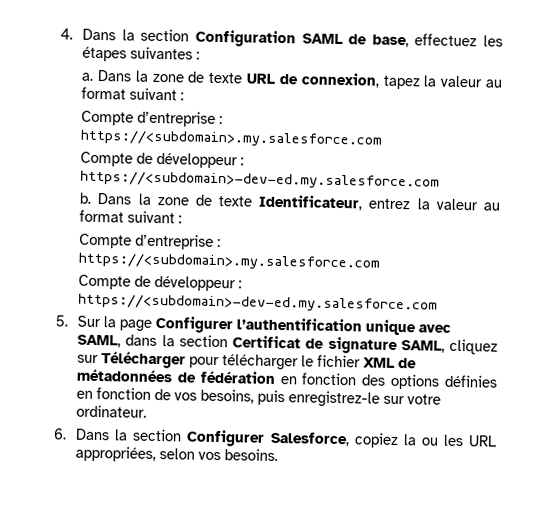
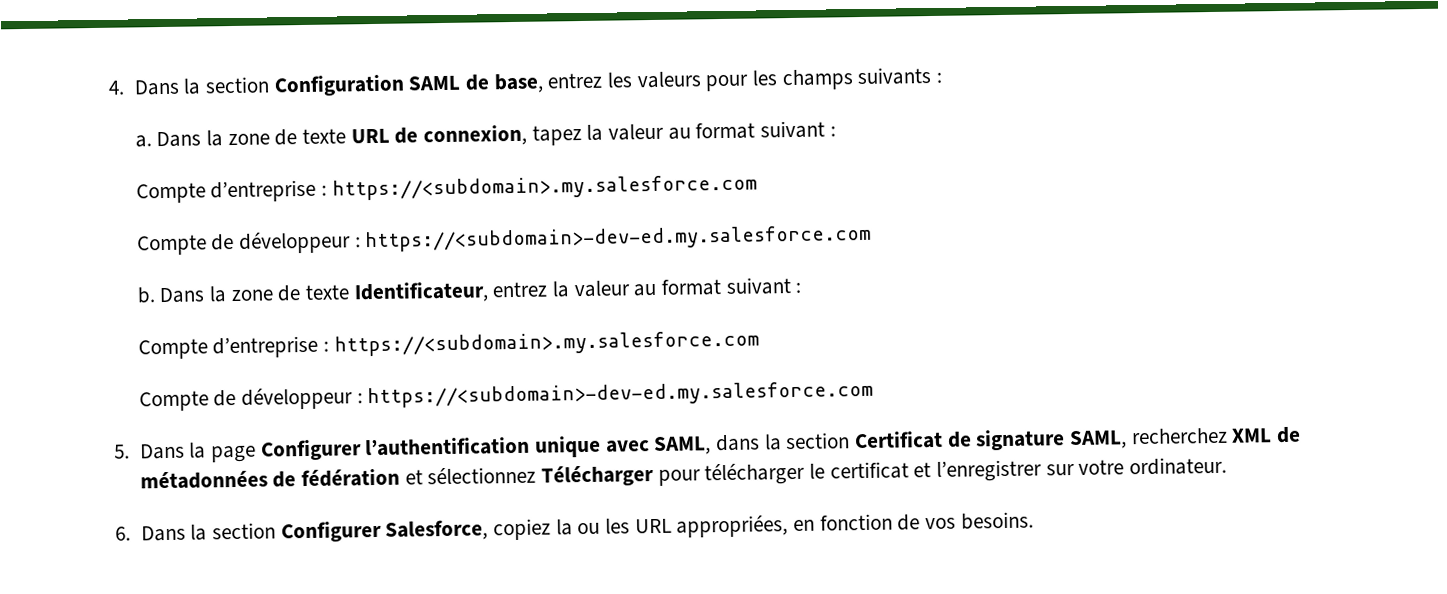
- 4. Dans la section Configuration SAML de base, effectuez les étapes suivantes :
+ 4. Dans la section Configuration SAML de base, entrez les valeurs pour les champs suivants :
- 5. Sur la page Configurer l’authentification unique avec SAML, dans la section Certificat de signature SAML, cliquez sur Télécharger pour télécharger le fichier XML de métadonnées de fédération en fonction des options définies en fonction de vos besoins, puis enregistrez-le sur votre ordinateur.
+ 5. Dans la page Configurer l’authentification unique avec SAML, dans la section Certificat de signature SAML, recherchez XML de métadonnées de fédération et sélectionnez Télécharger pour télécharger le certificat et l’enregistrer sur votre ordinateur.
- 6. Dans la section Configurer Salesforce, copiez la ou les URL appropriées, selon vos besoins.
+ 6. Dans la section Configurer Salesforce, copiez la ou les URL appropriées, en fonction de vos besoins.

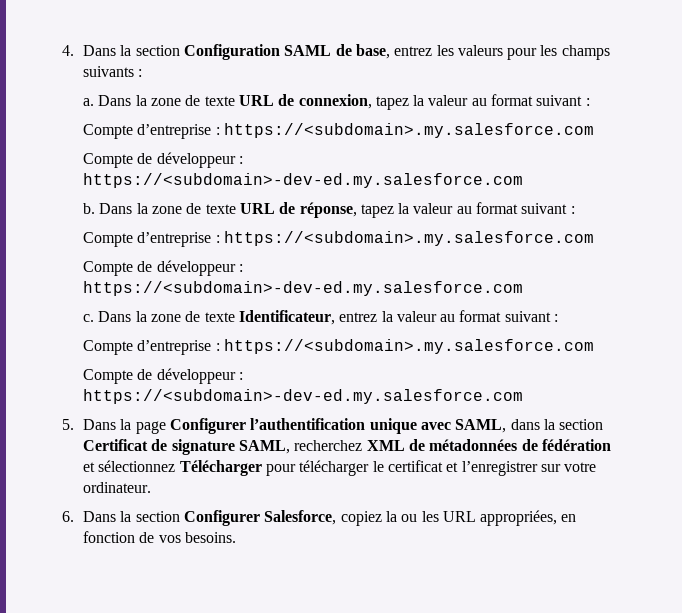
- Dans la zone de texte Identificateur, entrez la valeur au format suivant :
+ Dans la zone de texte URL de réponse, tapez la valeur au format suivant :
+ Compte d’entreprise : https://<subdomain>.my.salesforce.com
+ Compte de développeur : https://<subdomain>-dev-ed.my.salesforce.com
+ c. Dans la zone de texte Identificateur, entrez la valeur au format suivant :

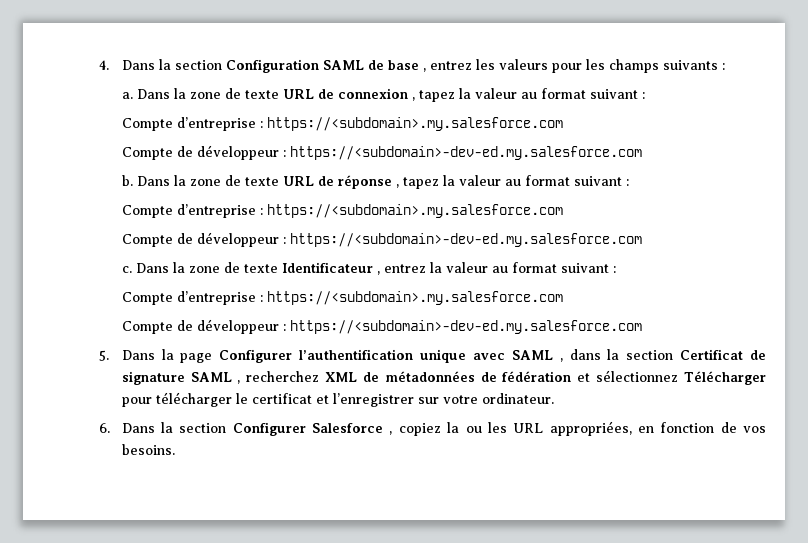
- 4. Dans la section Configuration SAML de base, entrez les valeurs pour les champs suivants :
+ 4. Dans la section Configuration SAML de base , entrez les valeurs pour les champs suivants :
- Dans la zone de texte URL de connexion, tapez la valeur au format suivant :
+ Dans la zone de texte URL de connexion , tapez la valeur au format suivant :
- Dans la zone de texte URL de réponse, tapez la valeur au format suivant :
+ Dans la zone de texte URL de réponse , tapez la valeur au format suivant :
- Dans la zone de texte Identificateur, entrez la valeur au format suivant :
+ Dans la zone de texte Identificateur , entrez la valeur au format suivant :
- 5. Dans la page Configurer l’authentification unique avec SAML, dans la section Certificat de signature SAML, recherchez XML de métadonnées de fédération et sélectionnez Télécharger pour télécharger le certificat et l’enregistrer sur votre ordinateur.
+ 5. Dans la page Configurer l’authentification unique avec SAML , dans la section Certificat de signature SAML , recherchez XML de métadonnées de fédération et sélectionnez Télécharger pour télécharger le certificat et l’enregistrer sur votre ordinateur.
- 6. Dans la section Configurer Salesforce, copiez la ou les URL appropriées, en fonction de vos besoins.
+ 6. Dans la section Configurer Salesforce , copiez la ou les URL appropriées, en fonction de vos besoins.

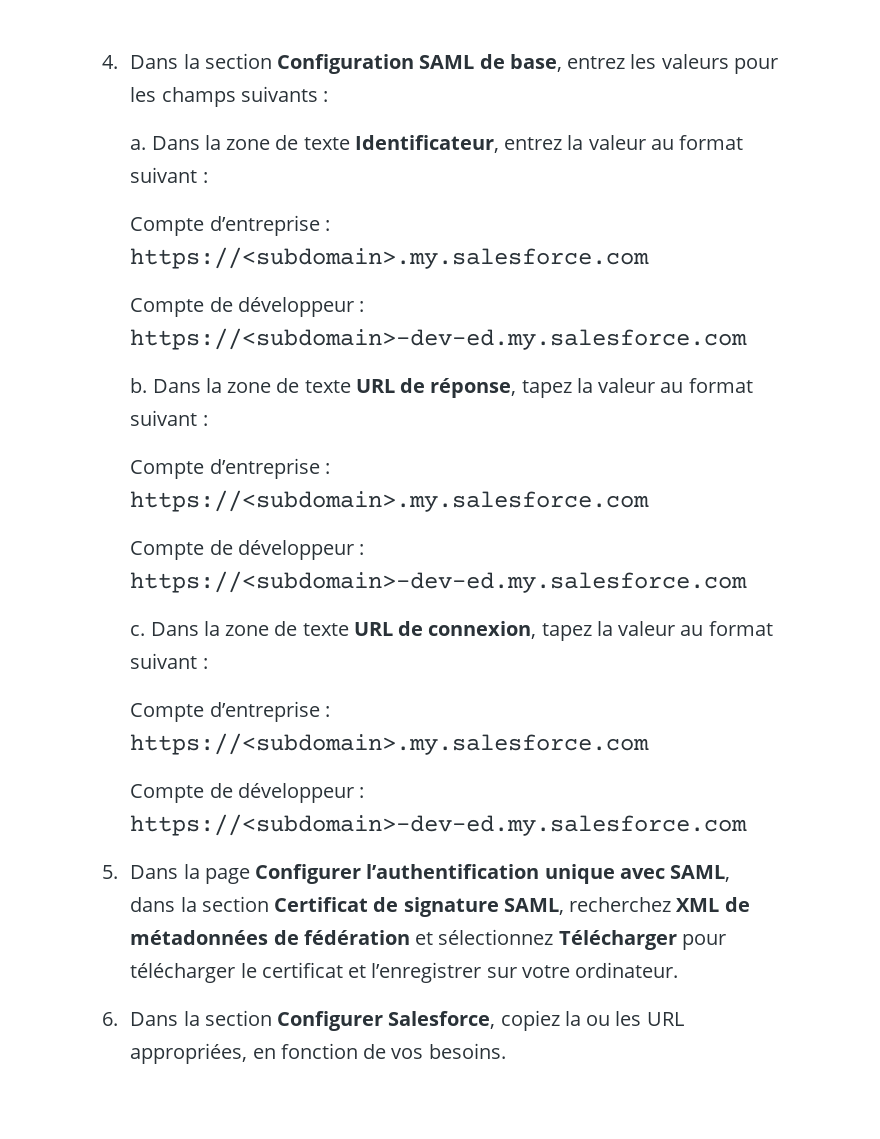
- 4. Dans la section Configuration SAML de base , entrez les valeurs pour les champs suivants :
+ 4. Dans la section Configuration SAML de base, entrez les valeurs pour les champs suivants :
- Dans la zone de texte URL de connexion , tapez la valeur au format suivant :
+ Dans la zone de texte Identificateur, entrez la valeur au format suivant :
- Dans la zone de texte URL de réponse , tapez la valeur au format suivant :
+ Dans la zone de texte URL de réponse, tapez la valeur au format suivant :
- Dans la zone de texte Identificateur , entrez la valeur au format suivant :
+ Dans la zone de texte URL de connexion, tapez la valeur au format suivant :
- 5. Dans la page Configurer l’authentification unique avec SAML , dans la section Certificat de signature SAML , recherchez XML de métadonnées de fédération et sélectionnez Télécharger pour télécharger le certificat et l’enregistrer sur votre ordinateur.
+ 5. Dans la page Configurer l’authentification unique avec SAML, dans la section Certificat de signature SAML, recherchez XML de métadonnées de fédération et sélectionnez Télécharger pour télécharger le certificat et l’enregistrer sur votre ordinateur.
- 6. Dans la section Configurer Salesforce , copiez la ou les URL appropriées, en fonction de vos besoins.
+ 6. Dans la section Configurer Salesforce, copiez la ou les URL appropriées, en fonction de vos besoins.

